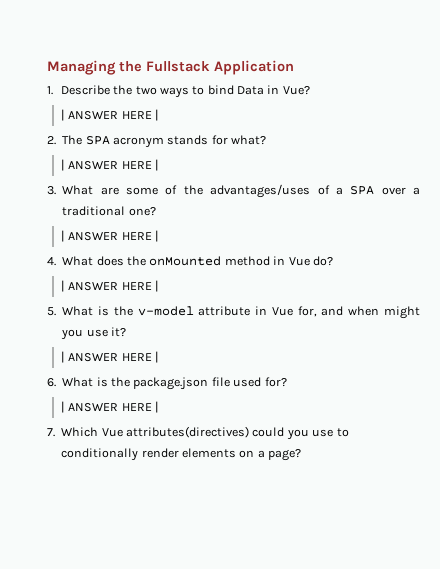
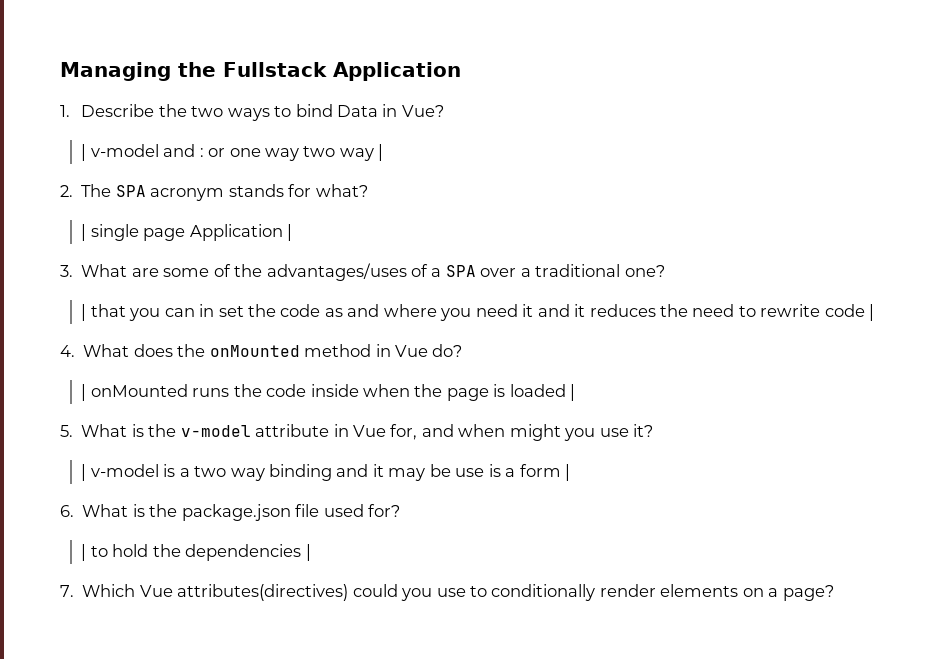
  1. Describe the two ways to bind Data in Vue?
- | ANSWER HERE |
+ | v-model and : or one way two way |
  2. The SPA acronym stands for what?
- | ANSWER HERE |
+ | single page Application |
  3. What are some of the advantages/uses of a SPA over a traditional one?
- | ANSWER HERE |
+ | that you can in set the code as and where you need it and it reduces the need to rewrite code |
  4. What does the onMounted method in Vue do?
- | ANSWER HERE |
+ | onMounted runs the code inside when the page is loaded |
  5. What is the v-model attribute in Vue for, and when might you use it?
- | ANSWER HERE |
+ | v-model is a two way binding and it may be use is a form |
  6. What is the package.json file used for?
- | ANSWER HERE |
+ | to hold the dependencies |

